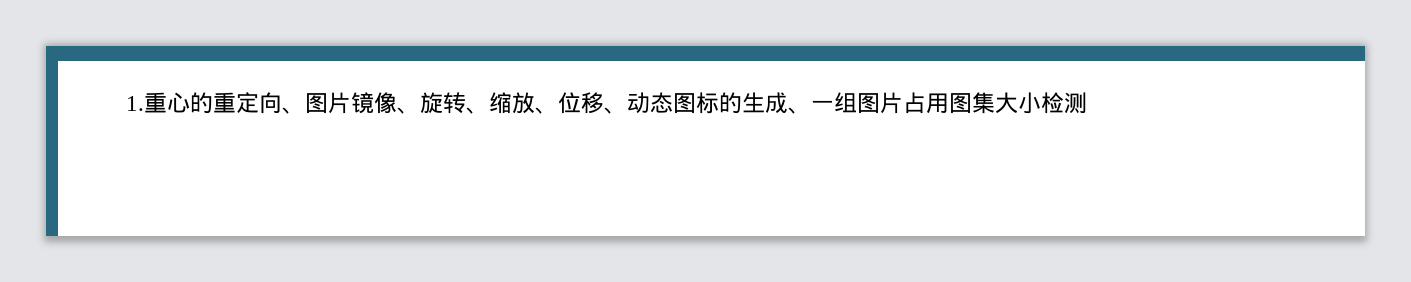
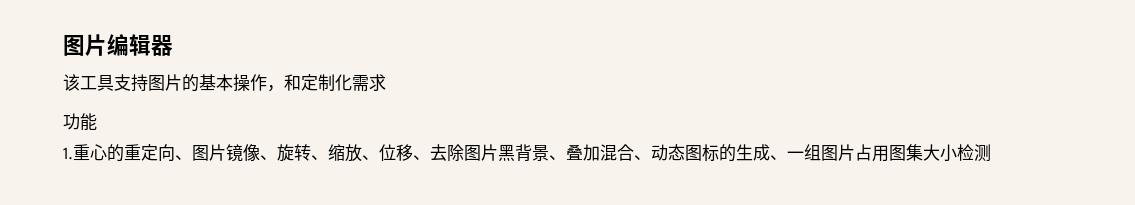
+ 图片编辑器
+ 该工具支持图片的基本操作，和定制化需求
+ 功能
- 1.重心的重定向、图片镜像、旋转、缩放、位移、动态图标的生成、一组图片占用图集大小检测
+ 1.重心的重定向、图片镜像、旋转、缩放、位移、去除图片黑背景、叠加混合、动态图标的生成、一组图片占用图集大小检测

